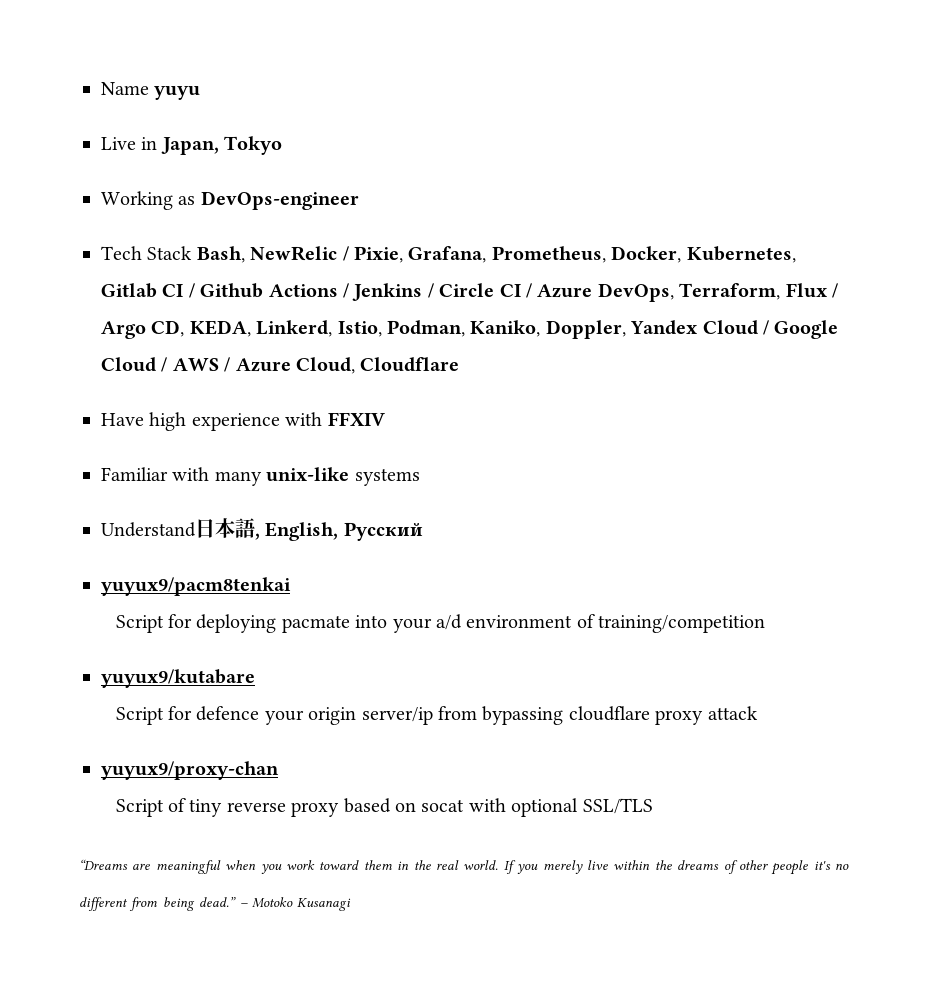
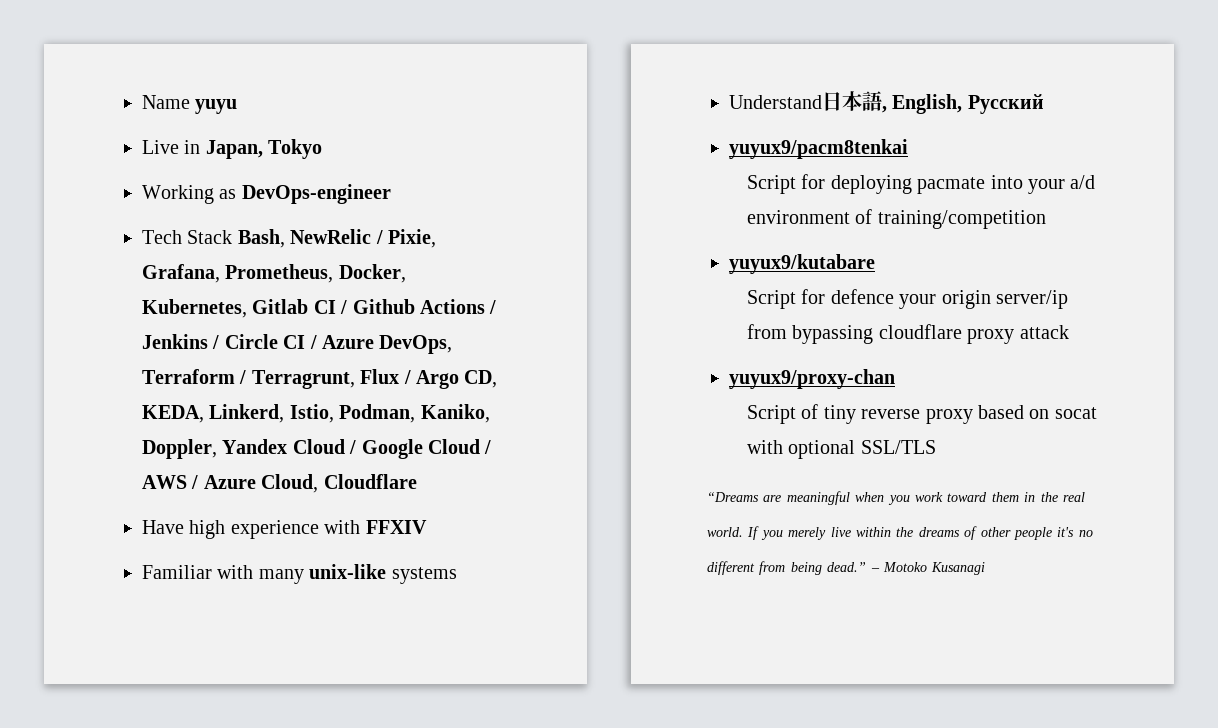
- Tech Stack Bash, NewRelic / Pixie, Grafana, Prometheus, Docker, Kubernetes, Gitlab CI / Github Actions / Jenkins / Circle CI / Azure DevOps, Terraform, Flux / Argo CD, KEDA, Linkerd, Istio, Podman, Kaniko, Doppler, Yandex Cloud / Google Cloud / AWS / Azure Cloud, Cloudflare
+ Tech Stack Bash, NewRelic / Pixie, Grafana, Prometheus, Docker, Kubernetes, Gitlab CI / Github Actions / Jenkins / Circle CI / Azure DevOps, Terraform / Terragrunt, Flux / Argo CD, KEDA, Linkerd, Istio, Podman, Kaniko, Doppler, Yandex Cloud / Google Cloud / AWS / Azure Cloud, Cloudflare

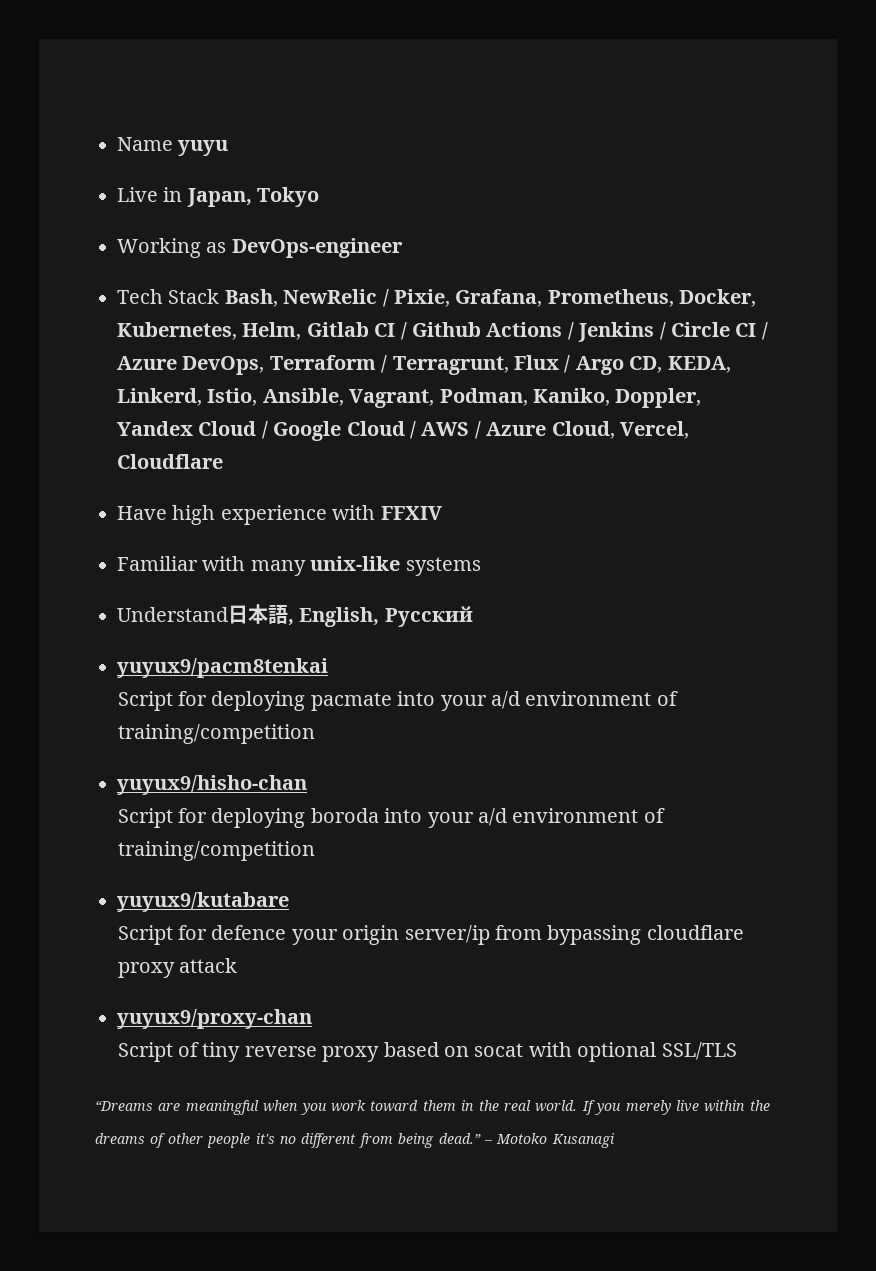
- Tech Stack Bash, NewRelic / Pixie, Grafana, Prometheus, Docker, Kubernetes, Gitlab CI / Github Actions / Jenkins / Circle CI / Azure DevOps, Terraform / Terragrunt, Flux / Argo CD, KEDA, Linkerd, Istio, Podman, Kaniko, Doppler, Yandex Cloud / Google Cloud / AWS / Azure Cloud, Cloudflare
+ Tech Stack Bash, NewRelic / Pixie, Grafana, Prometheus, Docker, Kubernetes, Helm, Gitlab CI / Github Actions / Jenkins / Circle CI / Azure DevOps, Terraform / Terragrunt, Flux / Argo CD, KEDA, Linkerd, Istio, Ansible, Vagrant, Podman, Kaniko, Doppler, Yandex Cloud / Google Cloud / AWS / Azure Cloud, Vercel, Cloudflare
+ yuyux9/hisho-chan
+ Script for deploying boroda into your a/d environment of training/competition

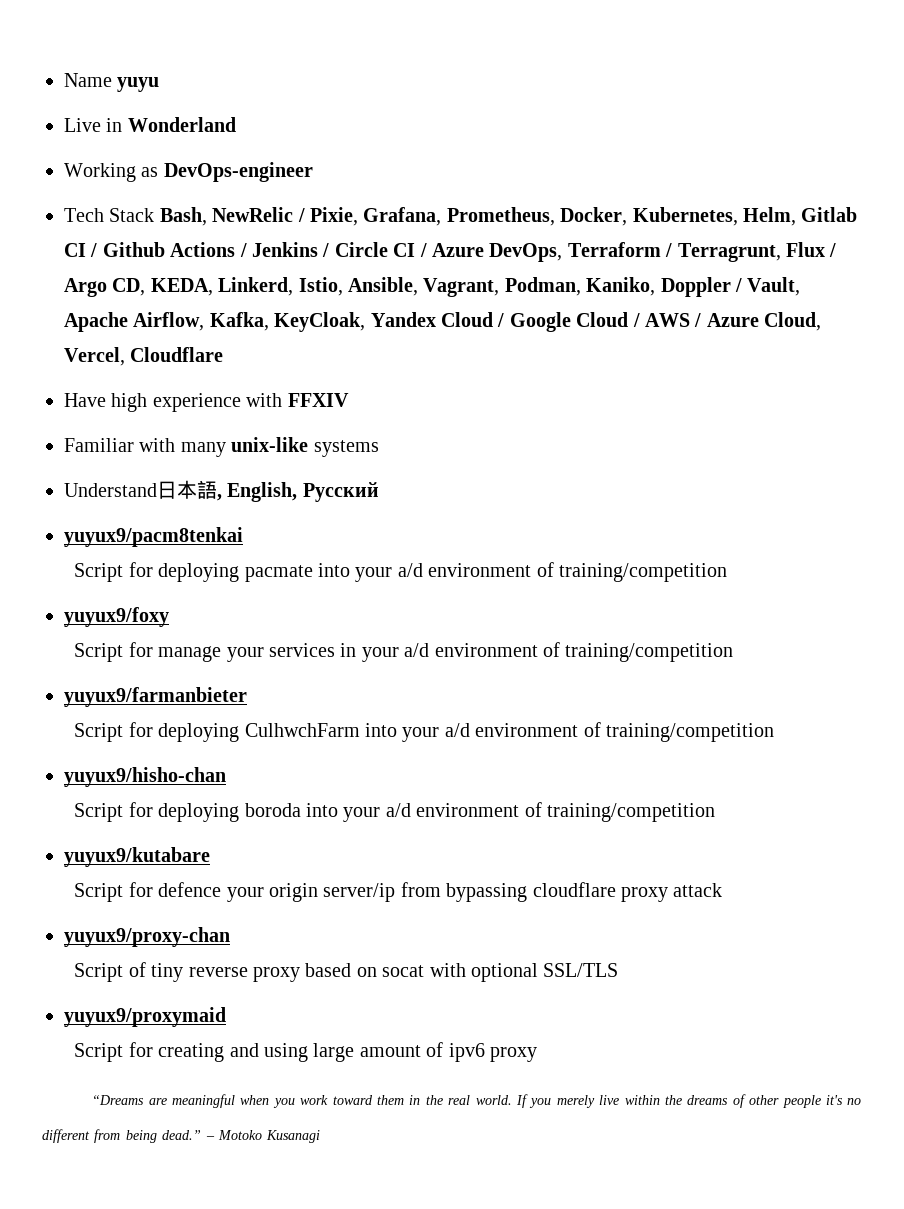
- Live in Japan, Tokyo
+ Live in Wonderland
- Tech Stack Bash, NewRelic / Pixie, Grafana, Prometheus, Docker, Kubernetes, Helm, Gitlab CI / Github Actions / Jenkins / Circle CI / Azure DevOps, Terraform / Terragrunt, Flux / Argo CD, KEDA, Linkerd, Istio, Ansible, Vagrant, Podman, Kaniko, Doppler, Yandex Cloud / Google Cloud / AWS / Azure Cloud, Vercel, Cloudflare
+ Tech Stack Bash, NewRelic / Pixie, Grafana, Prometheus, Docker, Kubernetes, Helm, Gitlab CI / Github Actions / Jenkins / Circle CI / Azure DevOps, Terraform / Terragrunt, Flux / Argo CD, KEDA, Linkerd, Istio, Ansible, Vagrant, Podman, Kaniko, Doppler / Vault, Apache Airflow, Kafka, KeyCloak, Yandex Cloud / Google Cloud / AWS / Azure Cloud, Vercel, Cloudflare
+ yuyux9/foxy
+ Script for manage your services in your a/d environment of training/competition
+ yuyux9/farmanbieter
+ Script for deploying CulhwchFarm into your a/d environment of training/competition
+ yuyux9/proxymaid
+ Script for creating and using large amount of ipv6 proxy

